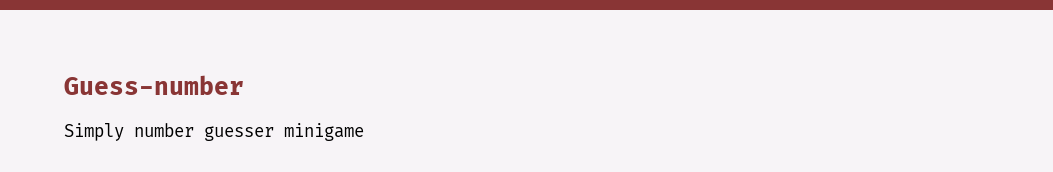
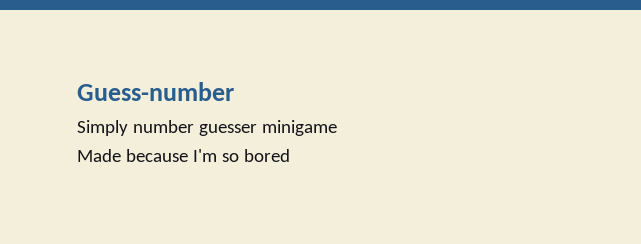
+ Made because I'm so bored

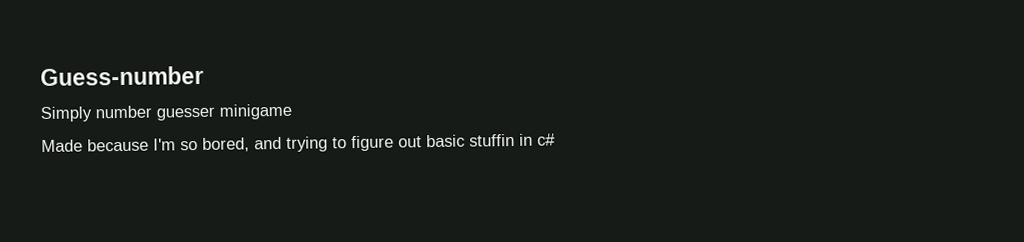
- Made because I'm so bored
+ Made because I'm so bored, and trying to figure out basic stuffin in c#

